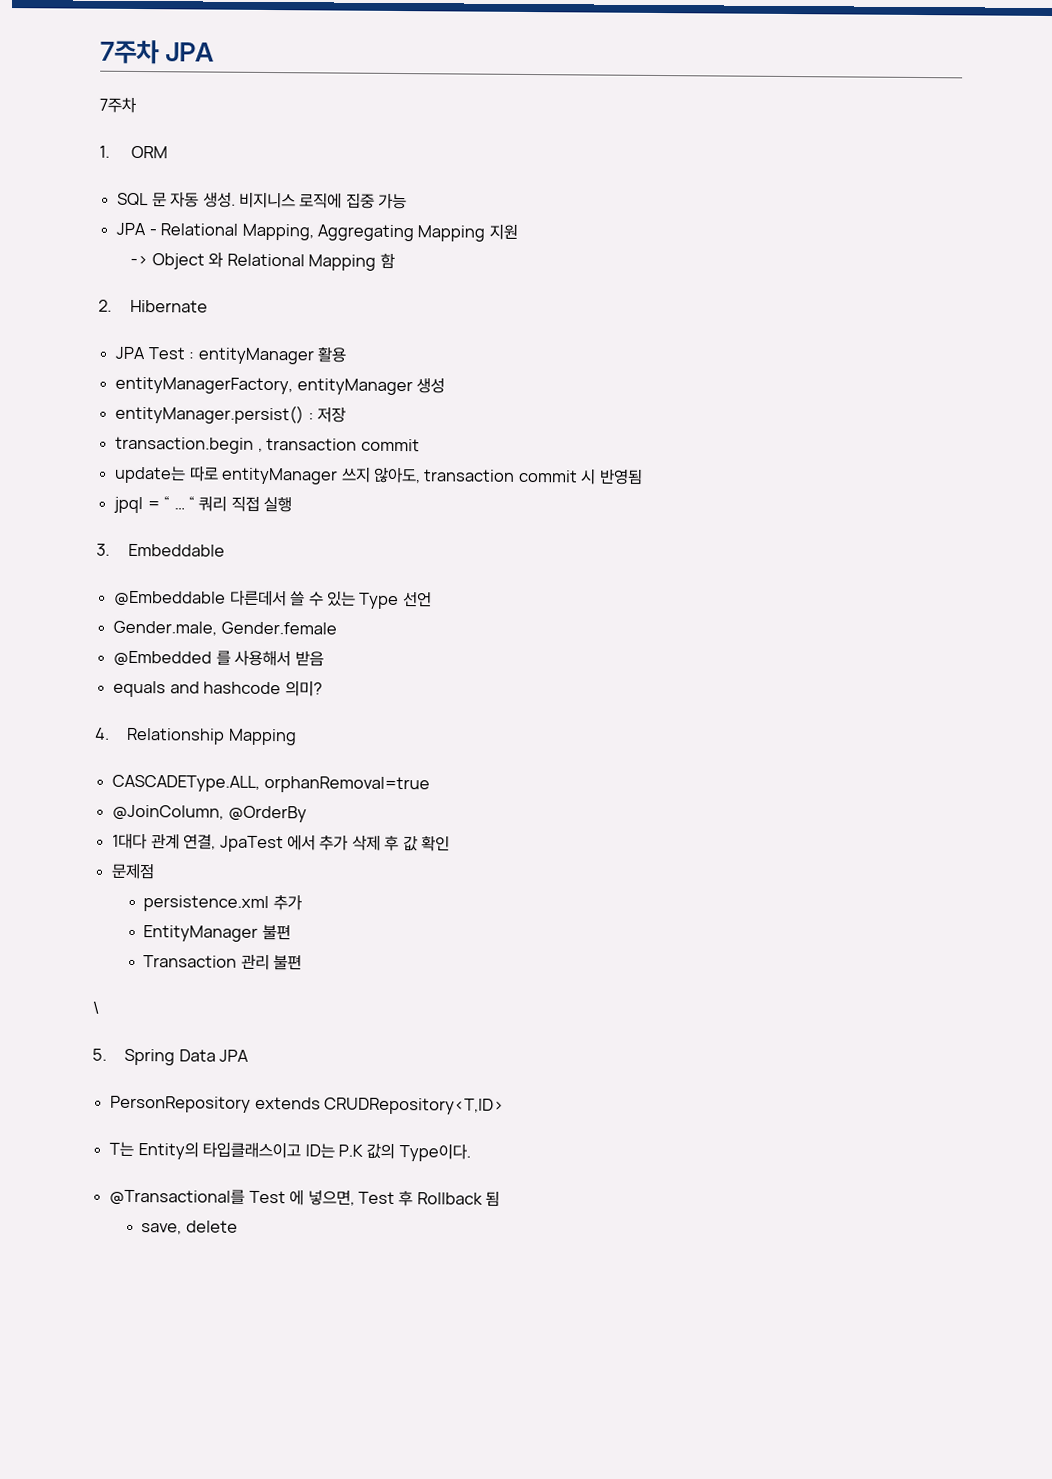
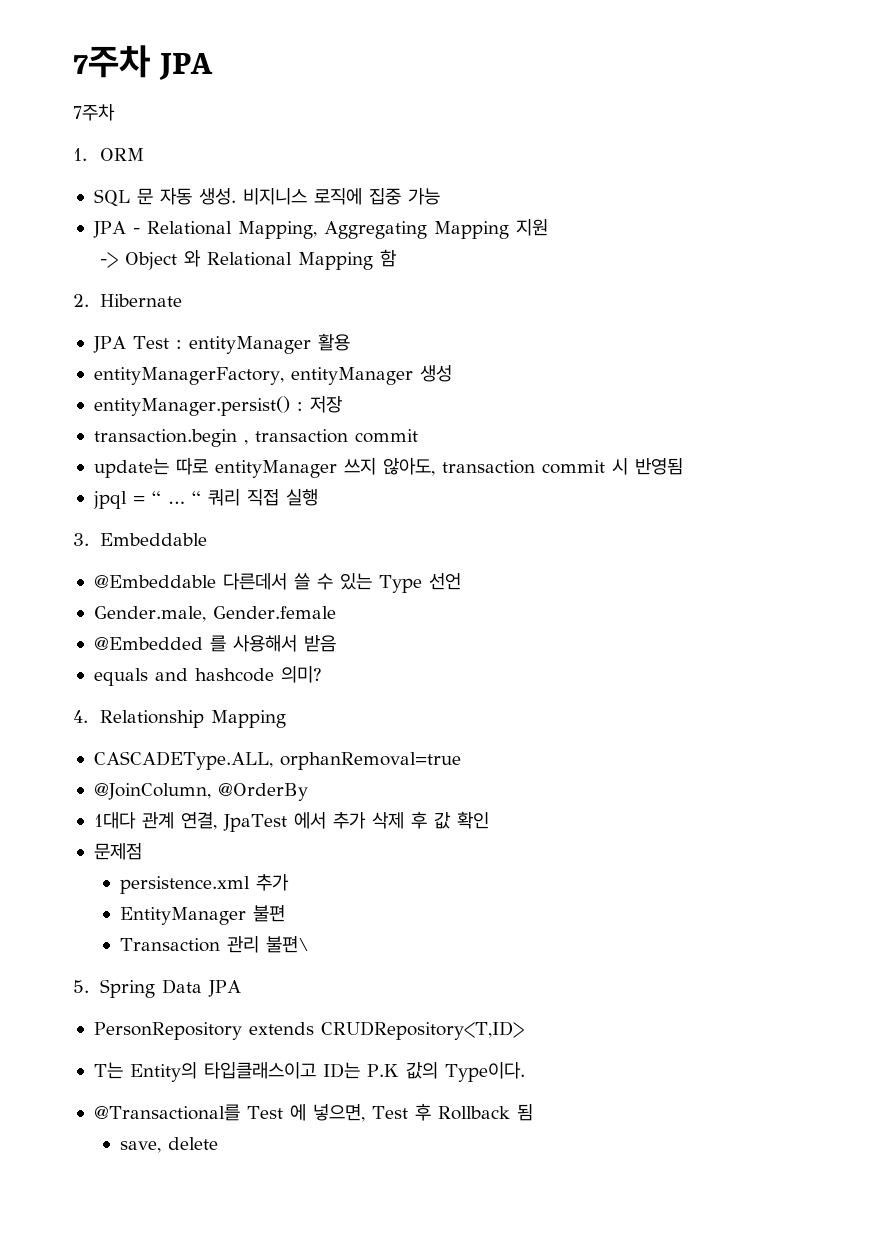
- Transaction 관리 불편
- \
+ Transaction 관리 불편\

